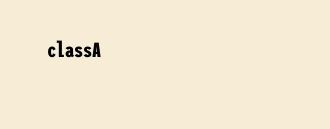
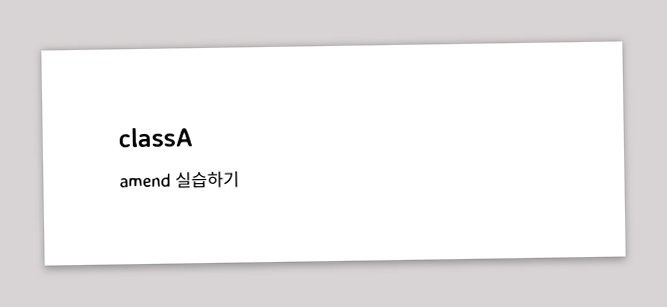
+ amend 실습하기

